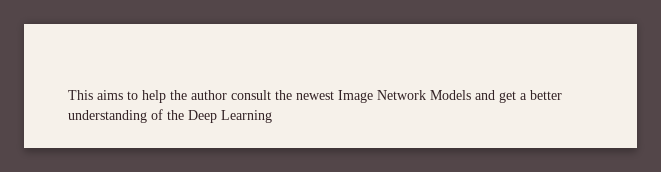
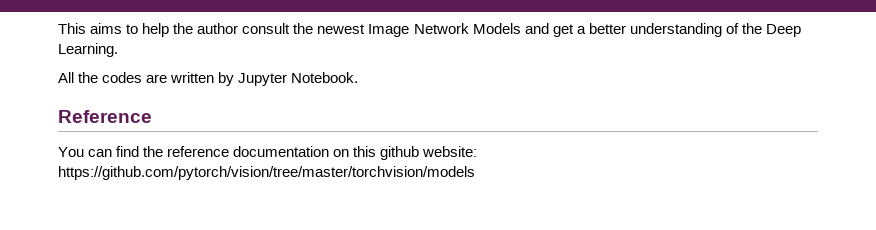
- This aims to help the author consult the newest Image Network Models and get a better understanding of the Deep Learning
+ This aims to help the author consult the newest Image Network Models and get a better understanding of the Deep Learning.
+ All the codes are written by Jupyter Notebook.
+ Reference
+ You can find the reference documentation on this github website: https://github.com/pytorch/vision/tree/master/torchvision/models

